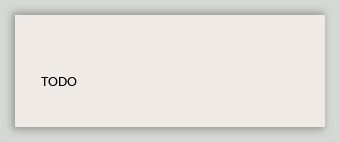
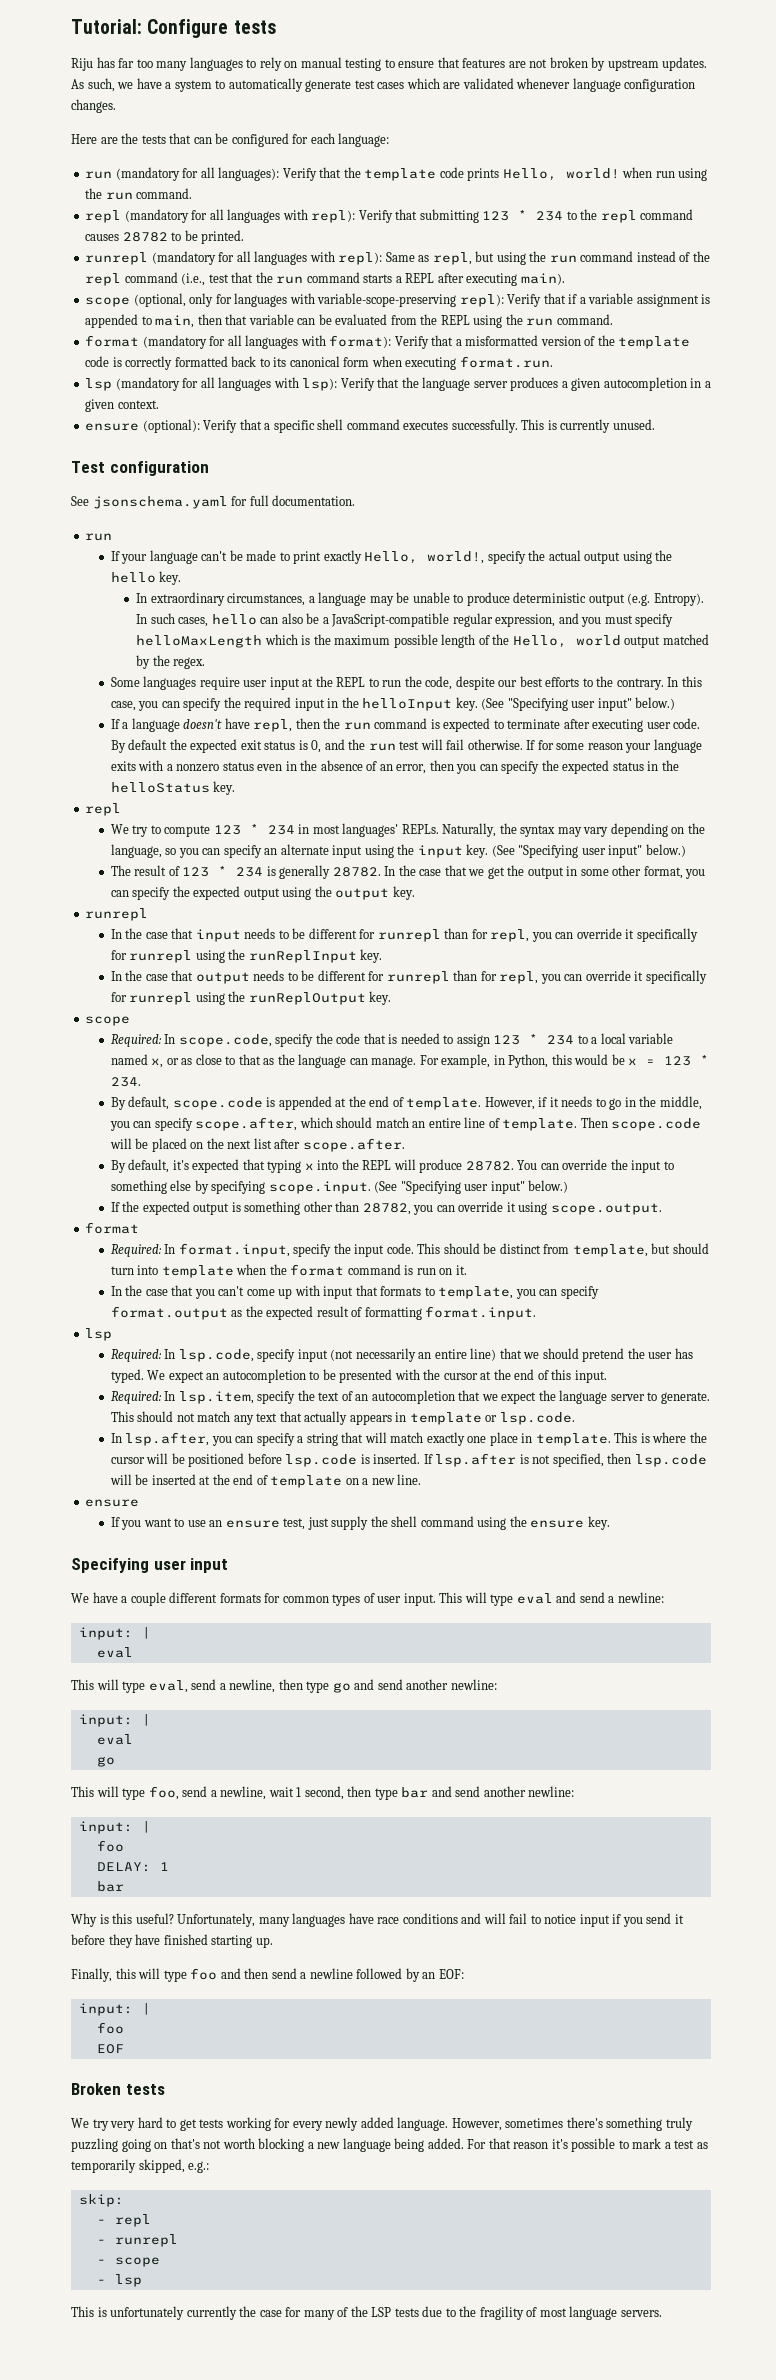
- TODO
+ Tutorial: Configure tests
+ Riju has far too many languages to rely on manual testing to ensure that features are not broken by upstream updates. As such, we have a system to automatically generate test cases which are validated whenever language configuration changes.
+ Here are the tests that can be configured for each language:
+ run (mandatory for all languages): Verify that the template code prints Hello, world! when run using the run command.
+ repl (mandatory for all languages with repl): Verify that submitting 123 * 234 to the repl command causes 28782 to be printed.
+ runrepl (mandatory for all languages with repl): Same as repl, but using the run command instead of the repl command (i.e., test that the run command starts a REPL after executing main).
+ scope (optional, only for languages with variable-scope-preserving repl): Verify that if a variable assignment is appended to main, then that variable can be evaluated from the REPL using the run command.
+ format (mandatory for all languages with format): Verify that a misformatted version of the template code is correctly formatted back to its canonical form when executing format.run.
+ lsp (mandatory for all languages with lsp): Verify that the language server produces a given autocompletion in a given context.
+ ensure (optional): Verify that a specific shell command executes successfully. This is currently unused.
+ Test configuration
+ See jsonschema.yaml for full documentation.
+ run
+ If your language can't be made to print exactly Hello, world!, specify the actual output using the hello key.
+ In extraordinary circumstances, a language may be unable to produce deterministic output (e.g. Entropy). In such cases, hello can also be a JavaScript-compatible regular expression, and you must specify helloMaxLength which is the maximum possible length of the Hello, world output matched by the regex.
+ Some languages require user input at the REPL to run the code, despite our best efforts to the contrary. In this case, you can specify the required input in the helloInput key. (See "Specifying user input" below.)
+ If a language doesn't have repl, then the run command is expected to terminate after executing user code. By default the expected exit status is 0, and the run test will fail otherwise. If for some reason your language exits with a nonzero status even in the absence of an error, then you can specify the expected status in the helloStatus key.
+ repl
+ We try to compute 123 * 234 in most languages' REPLs. Naturally, the syntax may vary depending on the language, so you can specify an alternate input using the input key. (See "Specifying user input" below.)
+ The result of 123 * 234 is generally 28782. In the case that we get the output in some other format, you can specify the expected output using the output key.
+ runrepl
+ In the case that input needs to be different for runrepl than for repl, you can override it specifically for runrepl using the runReplInput key.
+ In the case that output needs to be different for runrepl than for repl, you can override it specifically for runrepl using the runReplOutput key.
+ scope
+ Required: In scope.code, specify the code that is needed to assign 123 * 234 to a local variable named x, or as close to that as the language can manage. For example, in Python, this would be x = 123 * 234.
+ By default, scope.code is appended at the end of template. However, if it needs to go in the middle, you can specify scope.after, which should match an entire line of template. Then scope.code will be placed on the next list after scope.after.
+ By default, it's expected that typing x into the REPL will produce 28782. You can override the input to something else by specifying scope.input. (See "Specifying user input" below.)
+ If the expected output is something other than 28782, you can override it using scope.output.
+ format
+ Required: In format.input, specify the input code. This should be distinct from template, but should turn into template when the format command is run on it.
+ In the case that you can't come up with input that formats to template, you can specify format.output as the expected result of formatting format.input.
+ lsp
+ Required: In lsp.code, specify input (not necessarily an entire line) that we should pretend the user has typed. We expect an autocompletion to be presented with the cursor at the end of this input.
+ Required: In lsp.item, specify the text of an autocompletion that we expect the language server to generate. This should not match any text that actually appears in template or lsp.code.
+ In lsp.after, you can specify a string that will match exactly one place in template. This is where the cursor will be positioned before lsp.code is inserted. If lsp.after is not specified, then lsp.code will be inserted at the end of template on a new line.
+ ensure
+ If you want to use an ensure test, just supply the shell command using the ensure key.
+ Specifying user input
+ We have a couple different formats for common types of user input. This will type eval and send a newline:
+ input: |
+ eval
+ This will type eval, send a newline, then type go and send another newline:
+ input: |
+ eval
+ go
+ This will type foo, send a newline, wait 1 second, then type bar and send another newline:
+ input: |
+ foo
+ DELAY: 1
+ bar
+ Why is this useful? Unfortunately, many languages have race conditions and will fail to notice input if you send it before they have finished starting up.
+ Finally, this will type foo and then send a newline followed by an EOF:
+ input: |
+ foo
+ EOF
+ Broken tests
+ We try very hard to get tests working for every newly added language. However, sometimes there's something truly puzzling going on that's not worth blocking a new language being added. For that reason it's possible to mark a test as temporarily skipped, e.g.:
+ skip:
+ - repl
+ - runrepl
+ - scope
+ - lsp
+ This is unfortunately currently the case for many of the LSP tests due to the fragility of most language servers.

